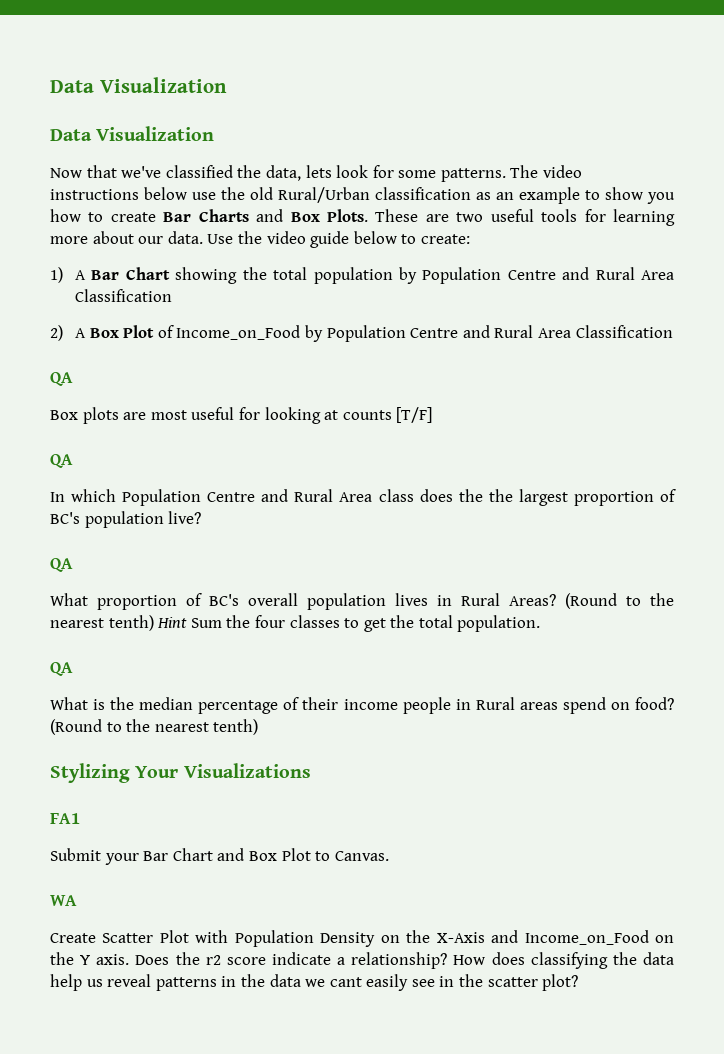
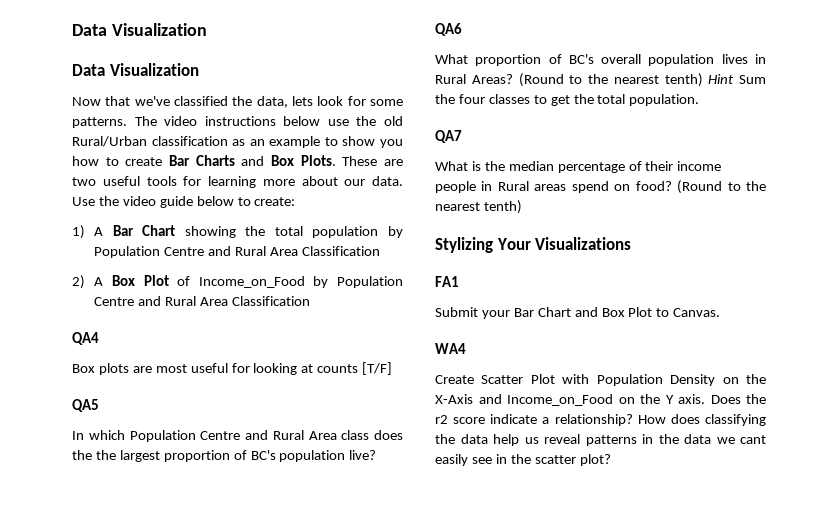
  2) A Box Plot of Income_on_Food by Population Centre and Rural Area Classification
- QA
+ QA4
  Box plots are most useful for looking at counts [T/F]
- QA
+ QA5
  In which Population Centre and Rural Area class does the the largest proportion of BC's population live?
- QA
+ QA6
  (Round to the nearest tenth) Hint Sum the four classes to get the total population.
- QA
+ QA7
- WA
+ WA4

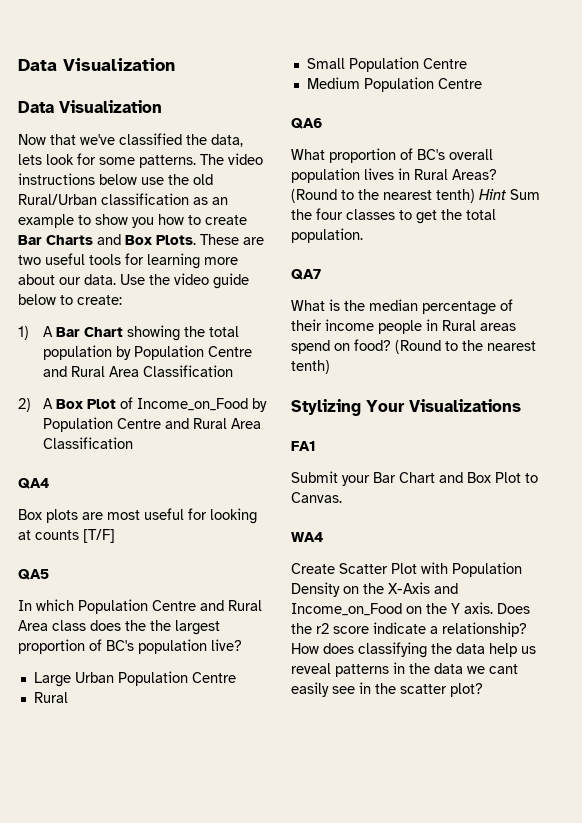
+ Large Urban Population Centre
+ Rural
+ Small Population Centre
+ Medium Population Centre

